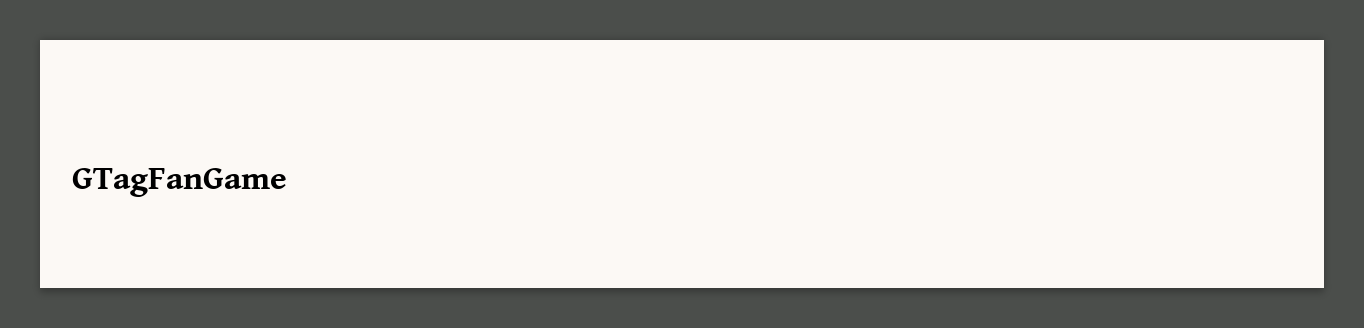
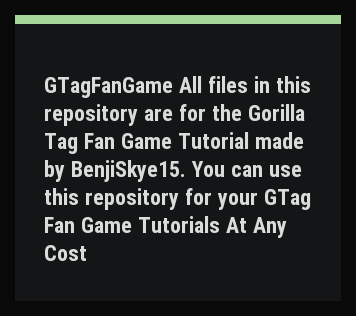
- GTagFanGame
+ GTagFanGame All files in this repository are for the Gorilla Tag Fan Game Tutorial made by BenjiSkye15. You can use this repository for your GTag Fan Game Tutorials At Any Cost

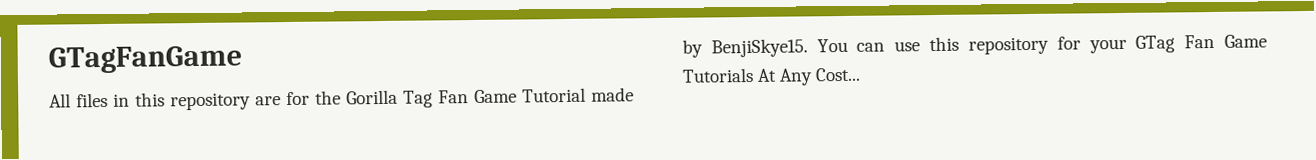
- GTagFanGame All files in this repository are for the Gorilla Tag Fan Game Tutorial made by BenjiSkye15.
+ GTagFanGame
+ All files in this repository are for the Gorilla Tag Fan Game Tutorial made by BenjiSkye15.
- You can use this repository for your GTag Fan Game Tutorials At Any Cost
+ You can use this repository for your GTag Fan Game Tutorials At Any Cost...

